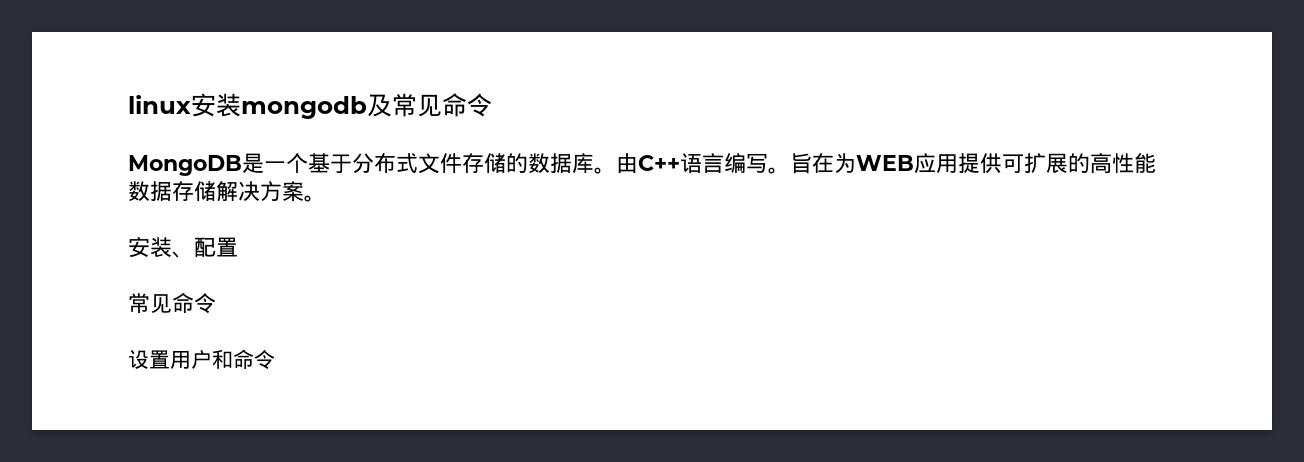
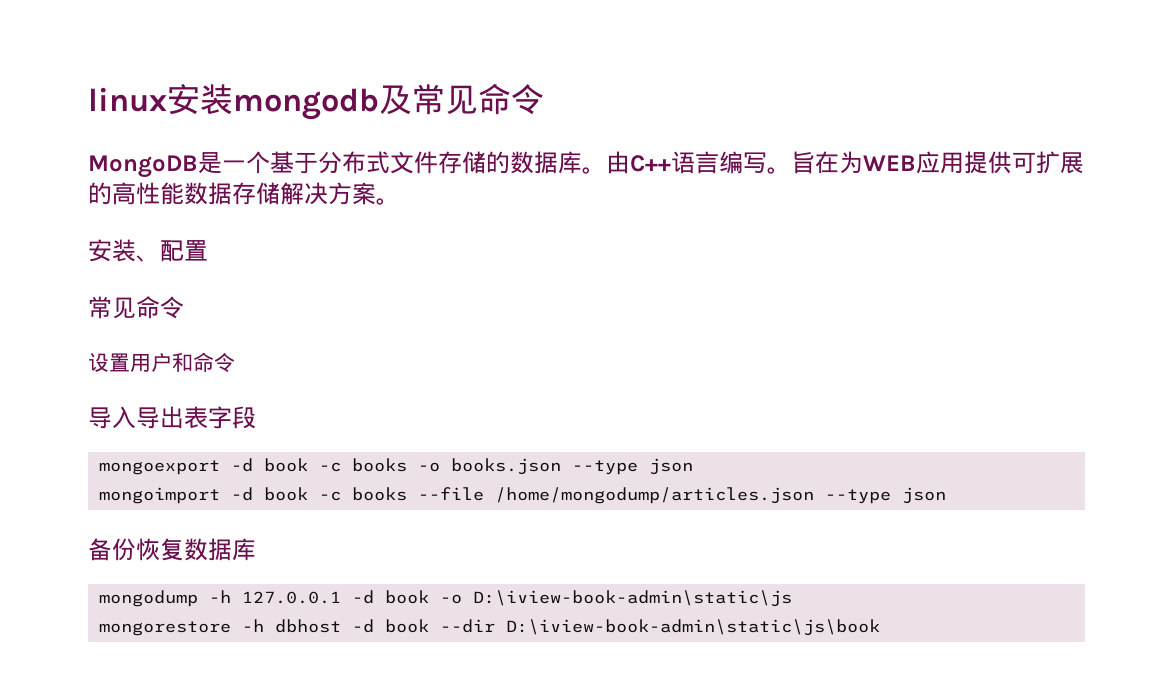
+ 导入导出表字段
+ mongoexport -d book -c books -o books.json --type json
+ mongoimport -d book -c books --file /home/mongodump/articles.json --type json
+ 备份恢复数据库
+ mongodump -h 127.0.0.1 -d book -o D:\iview-book-admin\static\js
+ mongorestore -h dbhost -d book --dir D:\iview-book-admin\static\js\book

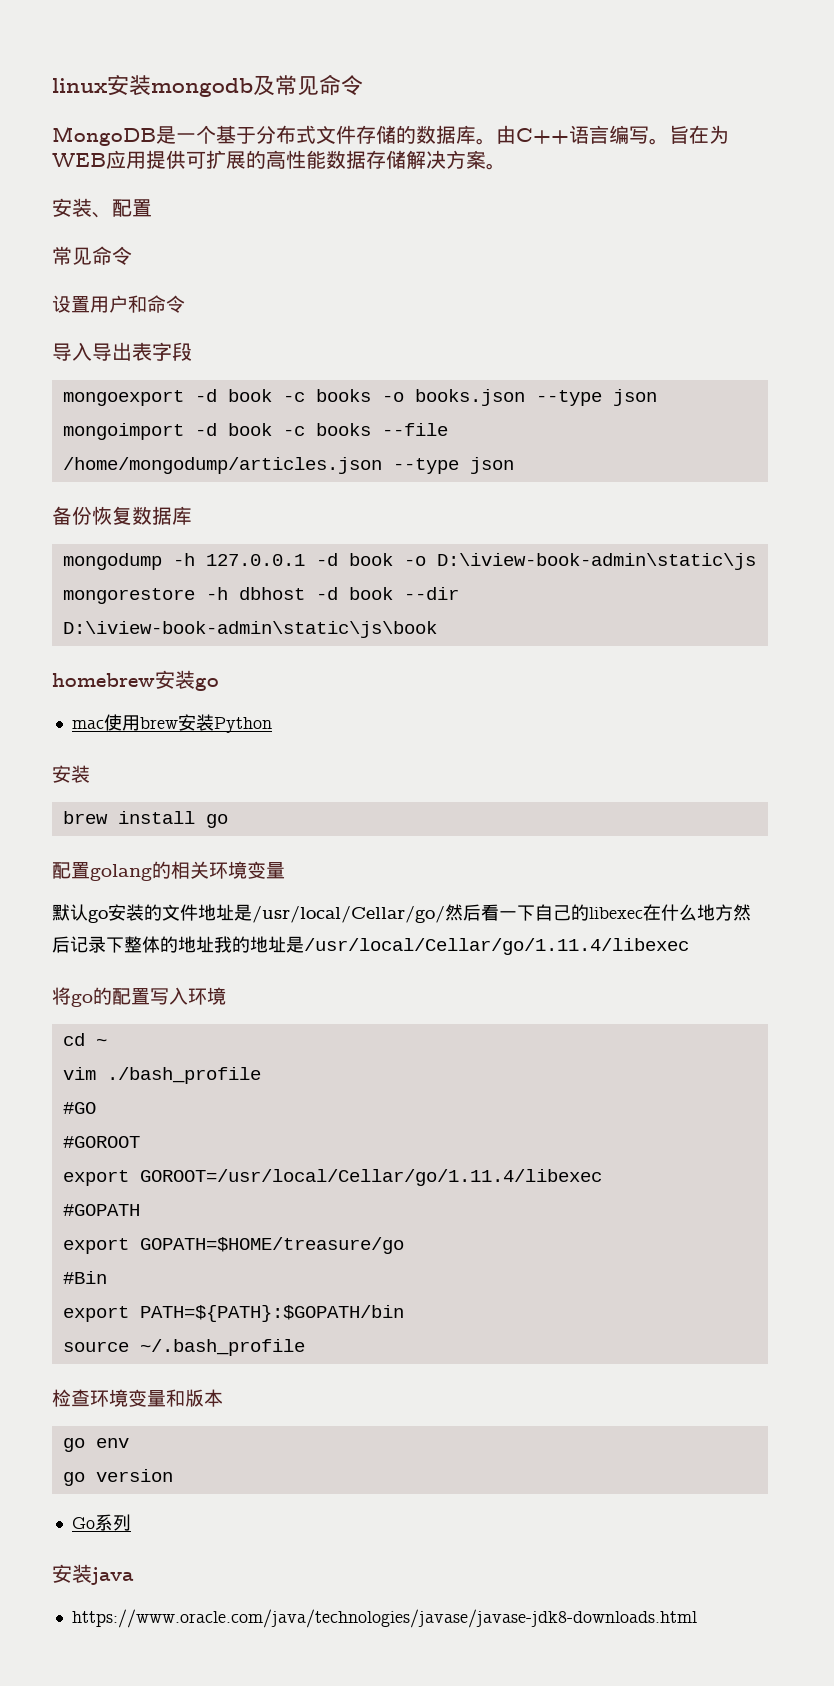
+ homebrew安装go
+ mac使用brew安装Python
+ 安装
+ brew install go
+ 配置golang的相关环境变量
+ 默认go安装的文件地址是/usr/local/Cellar/go/然后看一下自己的libexec在什么地方然后记录下整体的地址我的地址是/usr/local/Cellar/go/1.11.4/libexec
+ 将go的配置写入环境
+ cd ~
+ vim ./bash_profile
+ #GO
+ #GOROOT
+ export GOROOT=/usr/local/Cellar/go/1.11.4/libexec
+ #GOPATH
+ export GOPATH=$HOME/treasure/go
+ #Bin
+ export PATH=${PATH}:$GOPATH/bin
+ source ~/.bash_profile
+ 检查环境变量和版本
+ go env
+ go version
+ Go系列
+ 安装java
+ https://www.oracle.com/java/technologies/javase/javase-jdk8-downloads.html

